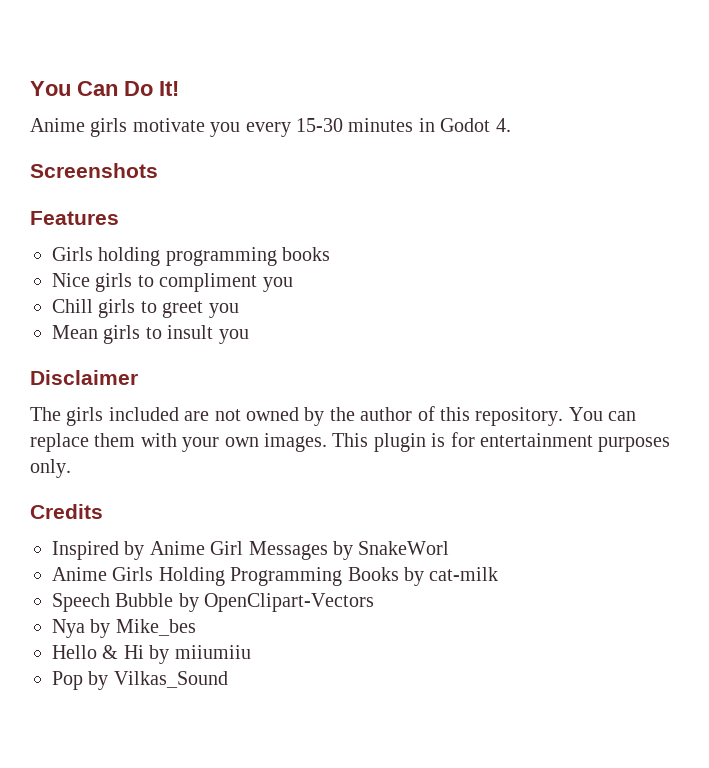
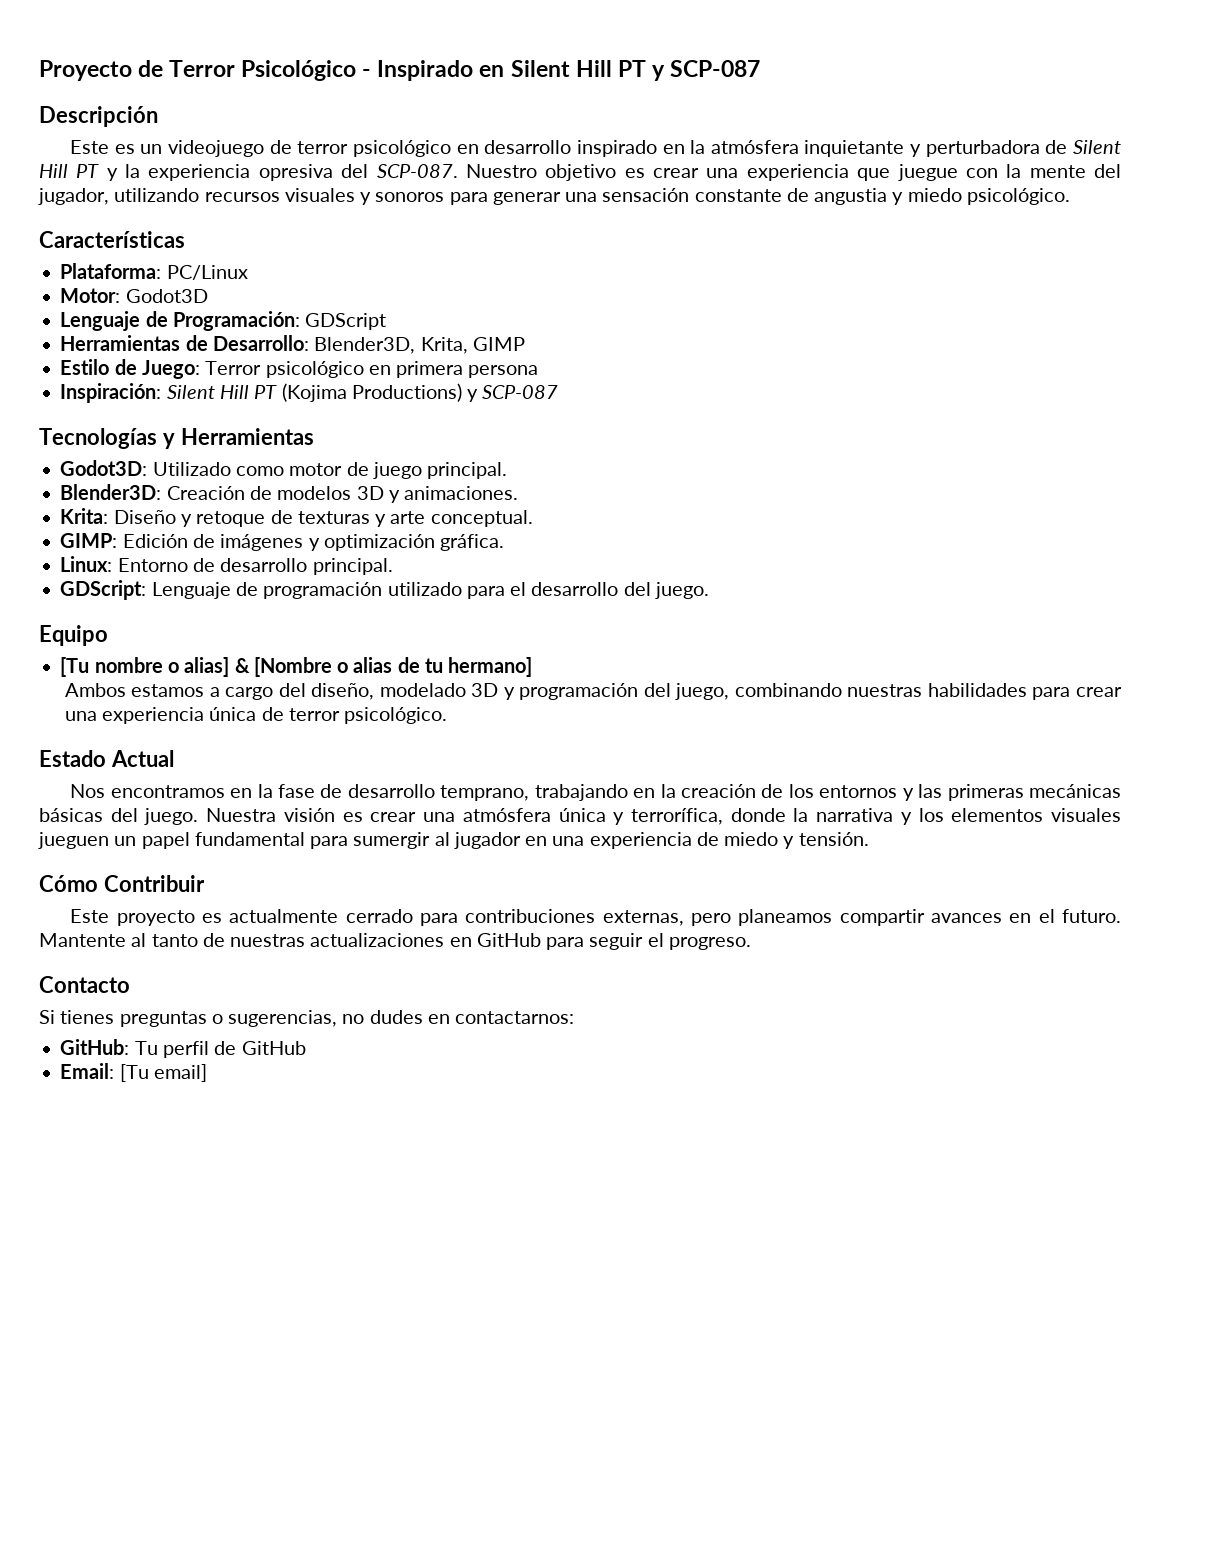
- You Can Do It!
- Anime girls motivate you every 15-30 minutes in Godot 4.
- Screenshots
- Features
- Girls holding programming books
- Nice girls to compliment you
- Chill girls to greet you
- Mean girls to insult you
- Disclaimer
- The girls included are not owned by the author of this repository. You can replace them with your own images. This plugin is for entertainment purposes only.
- Credits
- Inspired by Anime Girl Messages by SnakeWorl
- Anime Girls Holding Programming Books by cat-milk
- Speech Bubble by OpenClipart-Vectors
- Nya by Mike_bes
- Hello & Hi by miiumiiu
- Pop by Vilkas_Sound
+ Proyecto de Terror Psicológico - Inspirado en Silent Hill PT y SCP-087
+ Descripción
+ Este es un videojuego de terror psicológico en desarrollo inspirado en la atmósfera inquietante y perturbadora de Silent Hill PT y la experiencia opresiva del SCP-087. Nuestro objetivo es crear una experiencia que juegue con la mente del jugador, utilizando recursos visuales y sonoros para generar una sensación constante de angustia y miedo psicológico.
+ Características
+ Plataforma: PC/Linux
+ Motor: Godot3D
+ Lenguaje de Programación: GDScript
+ Herramientas de Desarrollo: Blender3D, Krita, GIMP
+ Estilo de Juego: Terror psicológico en primera persona
+ Inspiración: Silent Hill PT (Kojima Productions) y SCP-087
+ Tecnologías y Herramientas
+ Godot3D: Utilizado como motor de juego principal.
+ Blender3D: Creación de modelos 3D y animaciones.
+ Krita: Diseño y retoque de texturas y arte conceptual.
+ GIMP: Edición de imágenes y optimización gráfica.
+ Linux: Entorno de desarrollo principal.
+ GDScript: Lenguaje de programación utilizado para el desarrollo del juego.
+ Equipo
+ [Tu nombre o alias] & [Nombre o alias de tu hermano]
+ Ambos estamos a cargo del diseño, modelado 3D y programación del juego, combinando nuestras habilidades para crear una experiencia única de terror psicológico.
+ Estado Actual
+ Nos encontramos en la fase de desarrollo temprano, trabajando en la creación de los entornos y las primeras mecánicas básicas del juego. Nuestra visión es crear una atmósfera única y terrorífica, donde la narrativa y los elementos visuales jueguen un papel fundamental para sumergir al jugador en una experiencia de miedo y tensión.
+ Cómo Contribuir
+ Este proyecto es actualmente cerrado para contribuciones externas, pero planeamos compartir avances en el futuro. Mantente al tanto de nuestras actualizaciones en GitHub para seguir el progreso.
+ Contacto
+ Si tienes preguntas o sugerencias, no dudes en contactarnos:
+ GitHub: Tu perfil de GitHub
+ Email: [Tu email]

